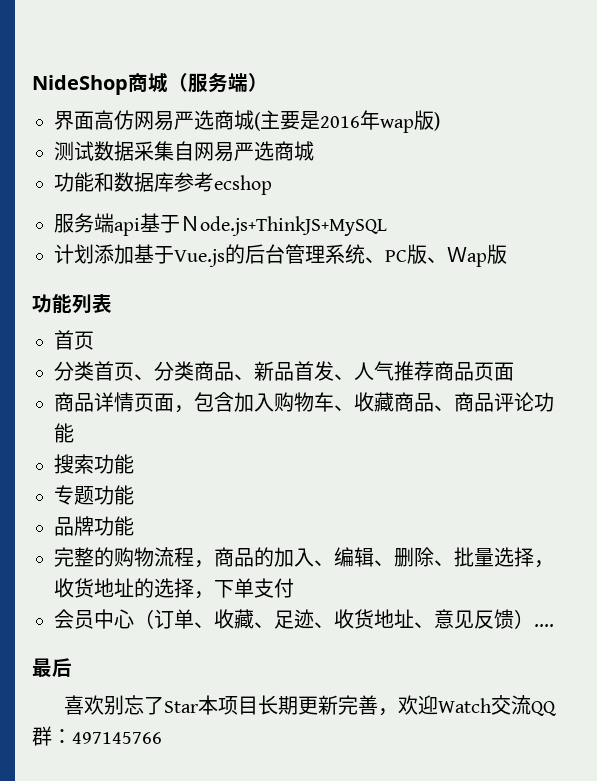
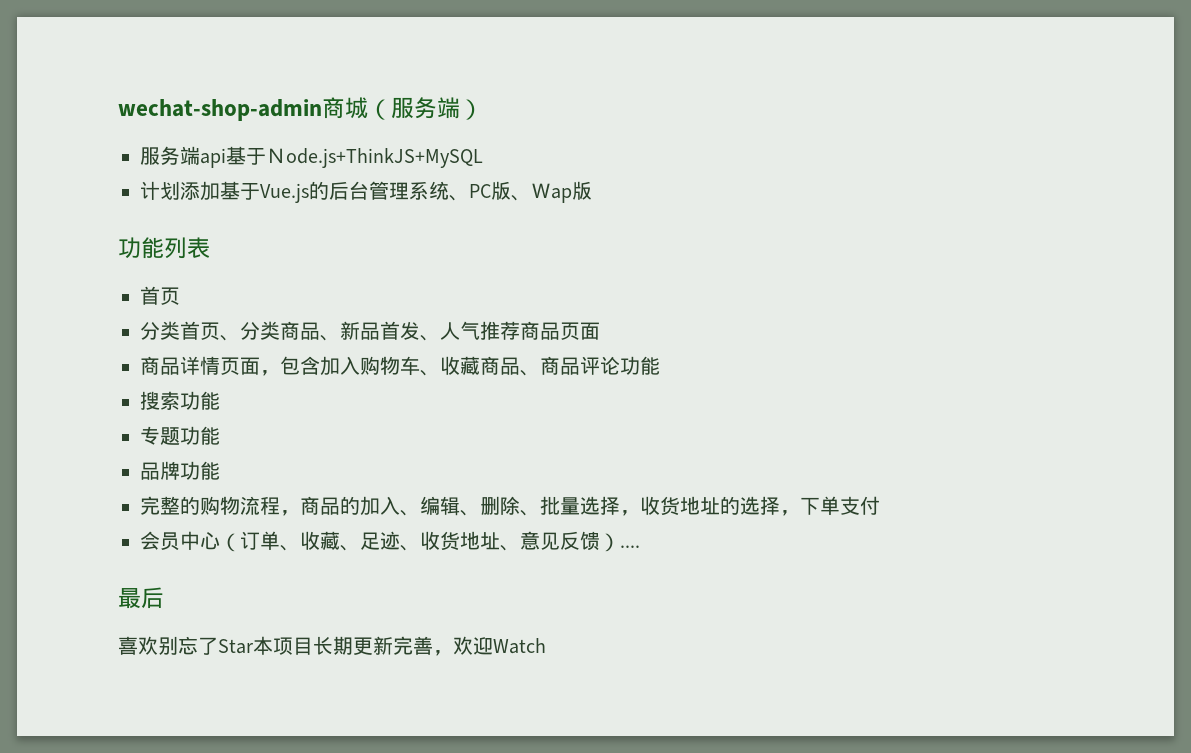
- NideShop商城（服务端）
+ wechat-shop-admin商城（服务端）
- 界面高仿网易严选商城(主要是2016年wap版)
- 测试数据采集自网易严选商城
- 功能和数据库参考ecshop
- 喜欢别忘了Star本项目长期更新完善，欢迎Watch交流QQ群：497145766
+ 喜欢别忘了Star本项目长期更新完善，欢迎Watch

